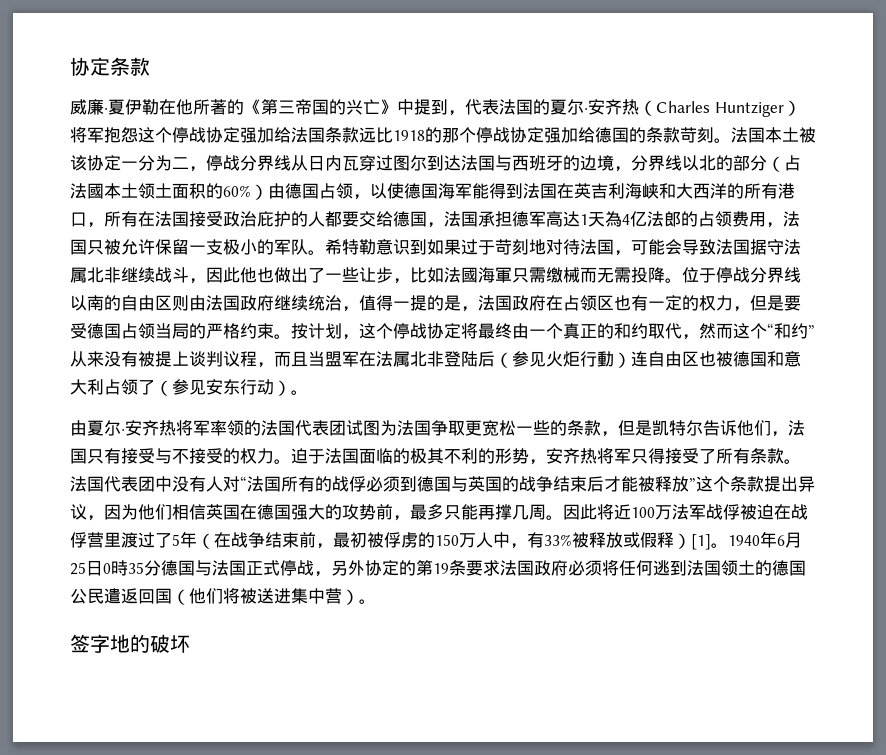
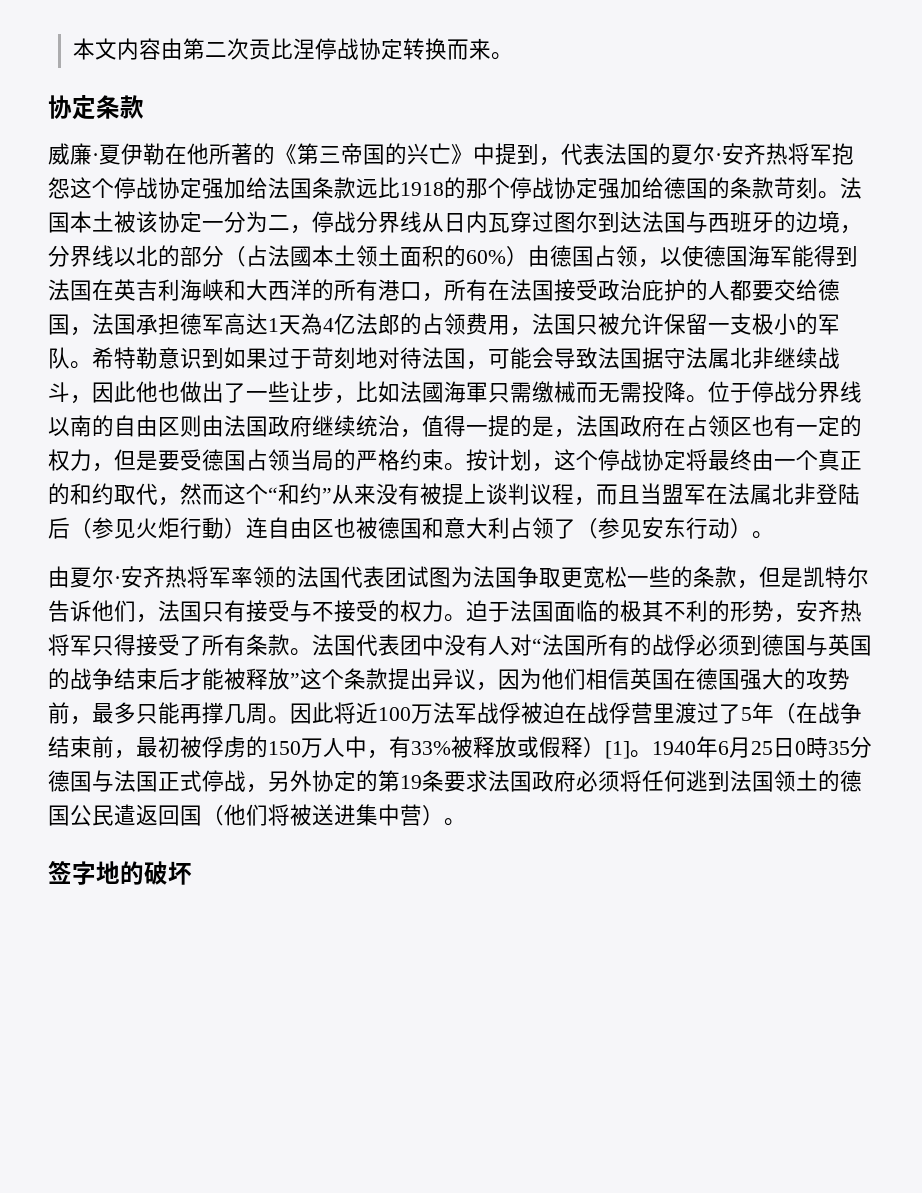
+ 本文内容由第二次贡比涅停战协定转换而来。
- 威廉·夏伊勒在他所著的《第三帝国的兴亡》中提到，代表法国的夏尔·安齐热（Charles Huntziger）将军抱怨这个停战协定强加给法国条款远比1918的那个停战协定强加给德国的条款苛刻。
+ 威廉·夏伊勒在他所著的《第三帝国的兴亡》中提到，代表法国的夏尔·安齐热将军抱怨这个停战协定强加给法国条款远比1918的那个停战协定强加给德国的条款苛刻。

